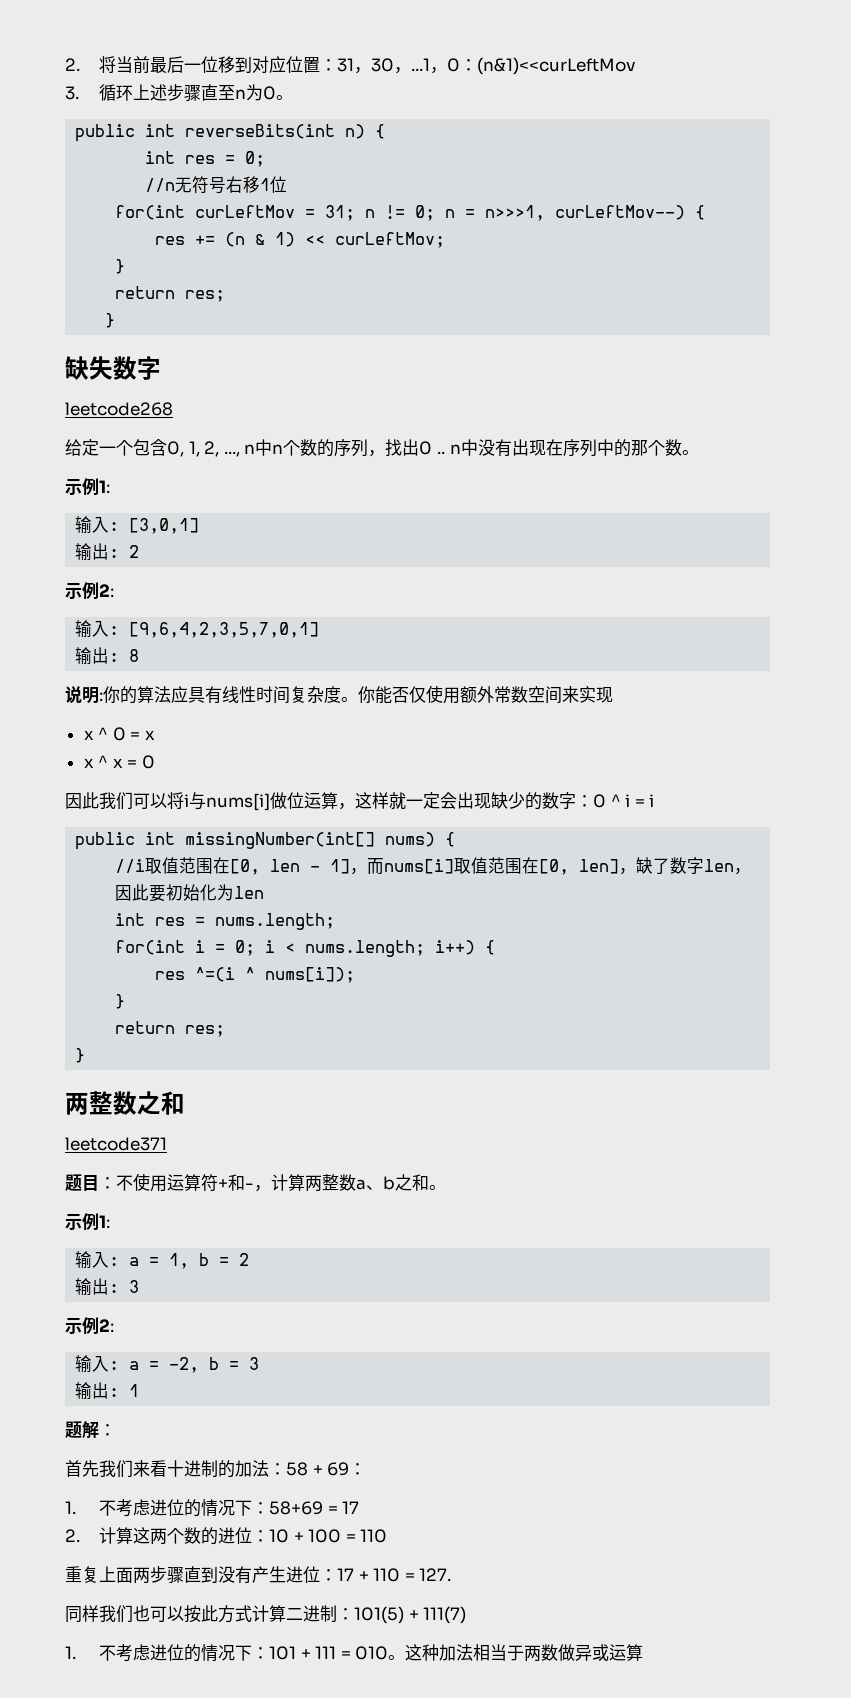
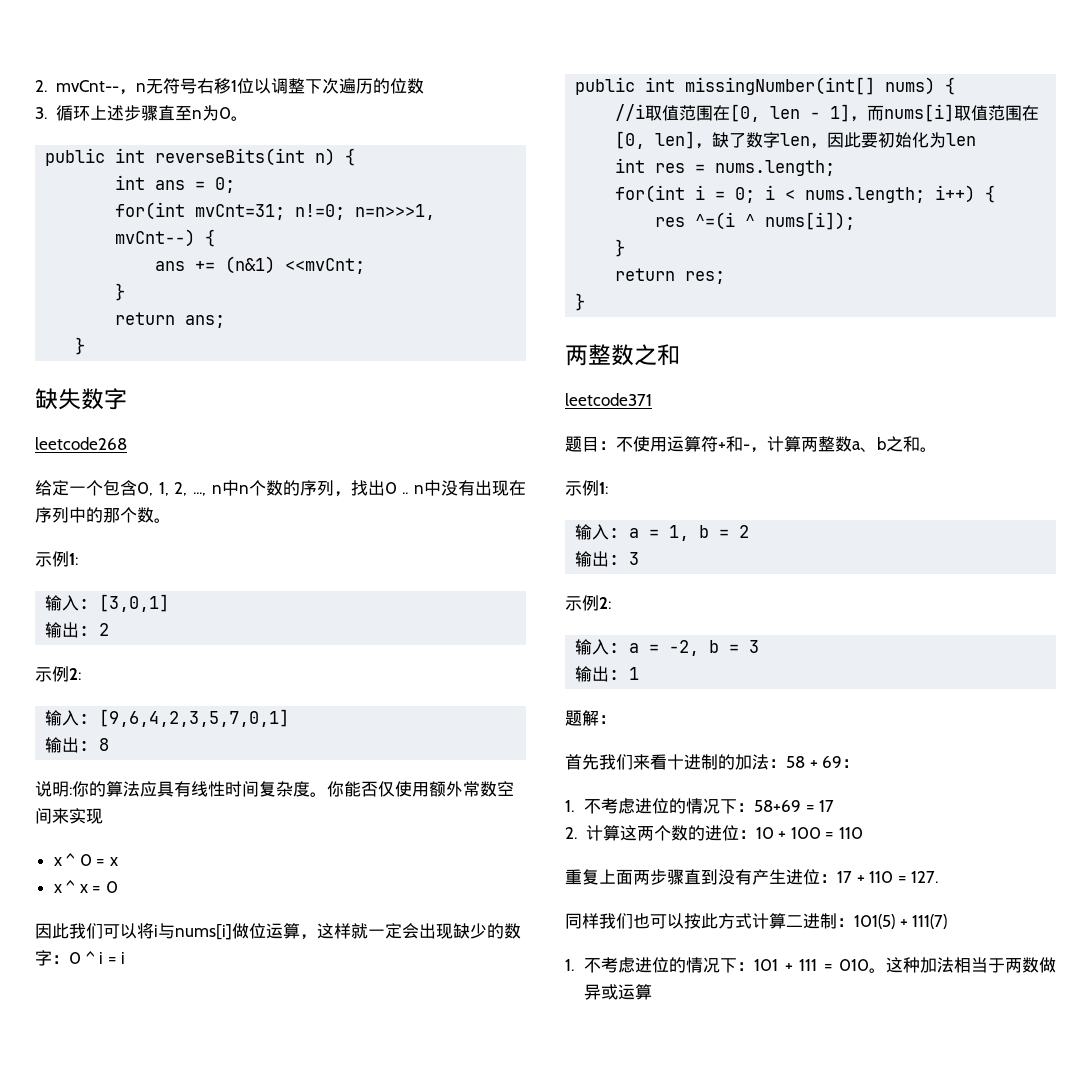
- 2.将当前最后一位移到对应位置：31，30，...1，0：(n&1)<<curLeftMov
+ 2. mvCnt--，n无符号右移1位以调整下次遍历的位数
- int res = 0;
+ int ans = 0;
- //n无符号右移1位
- for(int curLeftMov = 31; n != 0; n = n>>>1, curLeftMov--) {
- res += (n & 1) << curLeftMov;
+ for(int mvCnt=31; n!=0; n=n>>>1, mvCnt--) {
+ ans += (n&1) <<mvCnt;
  }
- return res;
+ return ans;

